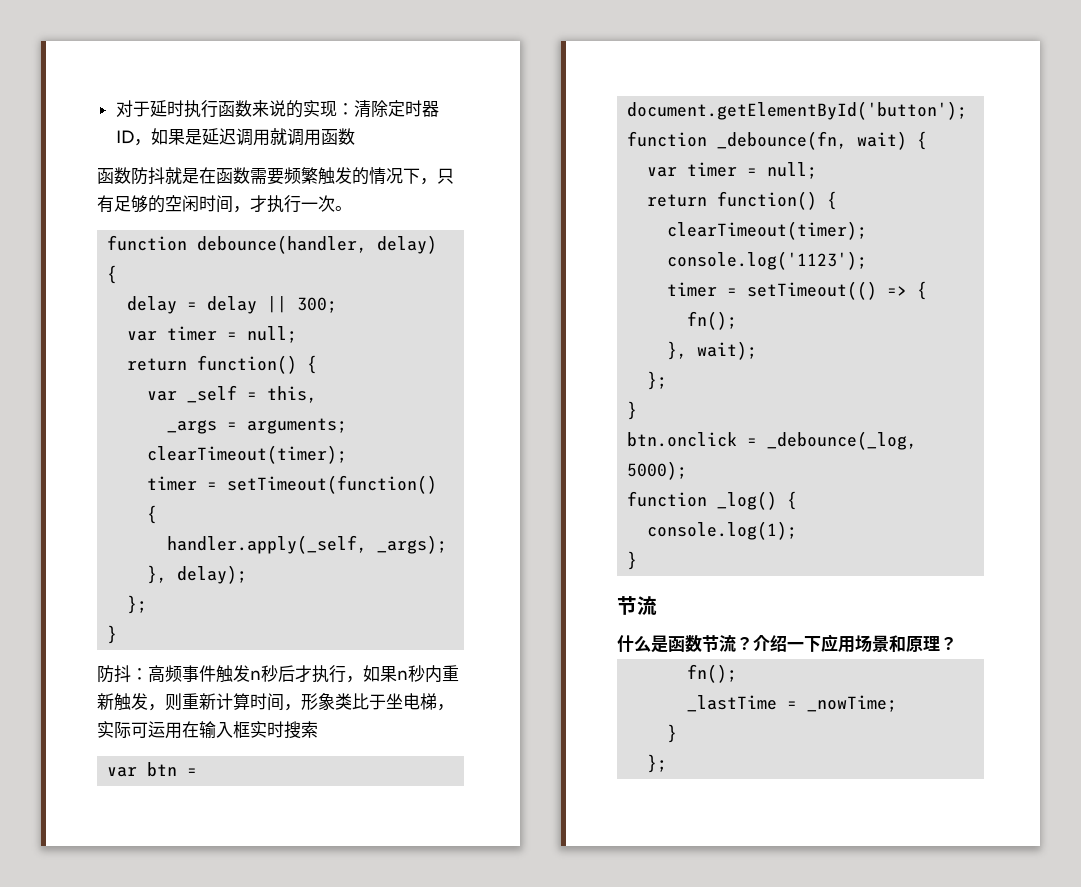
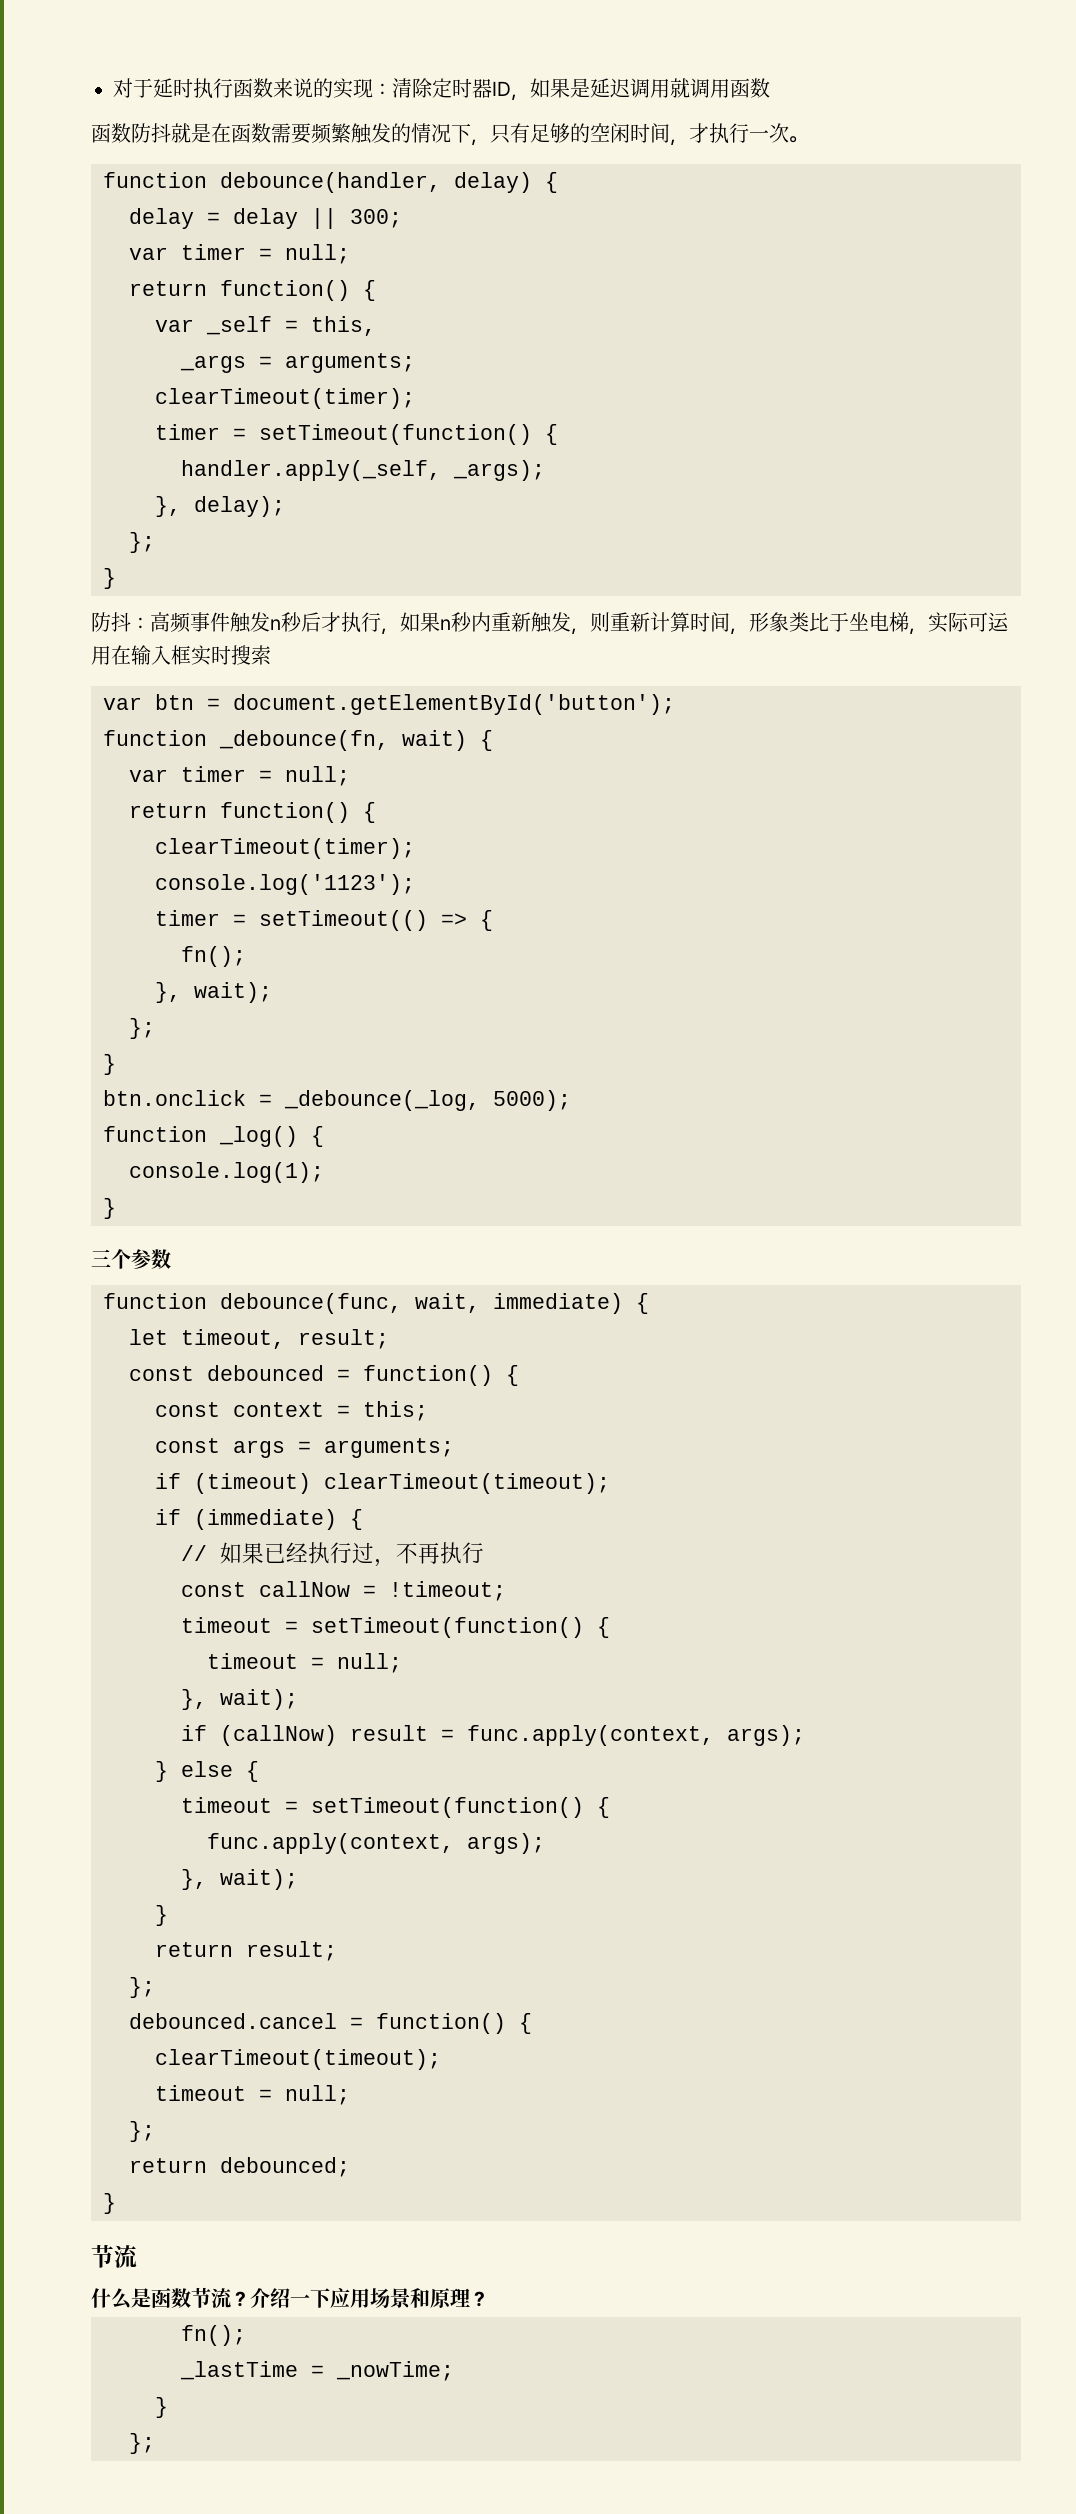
+ 三个参数
+ function debounce(func, wait, immediate) {
+ let timeout, result;
+ const debounced = function() {
+ const context = this;
+ const args = arguments;
+ if (timeout) clearTimeout(timeout);
+ if (immediate) {
+ // 如果已经执行过，不再执行
+ const callNow = !timeout;
+ timeout = setTimeout(function() {
+ timeout = null;
+ }, wait);
+ if (callNow) result = func.apply(context, args);
+ } else {
+ timeout = setTimeout(function() {
+ func.apply(context, args);
+ }, wait);
+ }
+ return result;
+ };
+ debounced.cancel = function() {
+ clearTimeout(timeout);
+ timeout = null;
+ };
+ return debounced;
+ }

